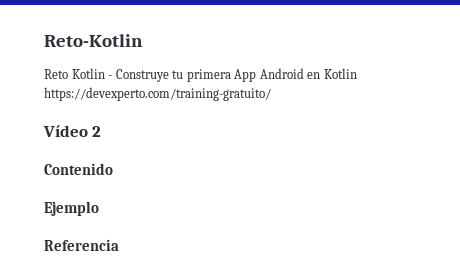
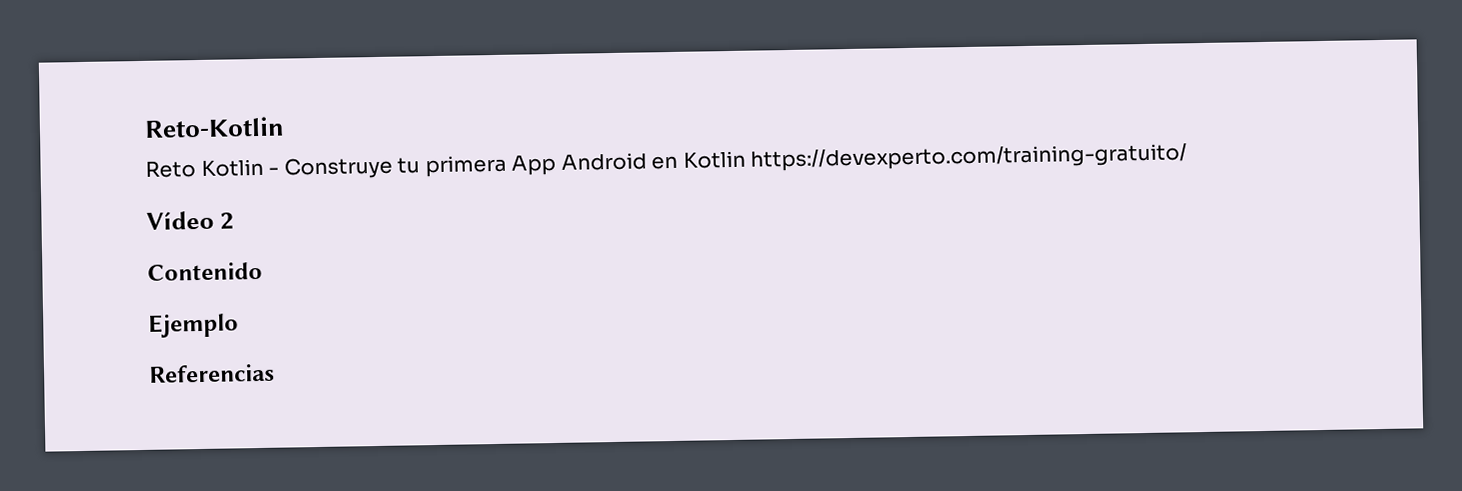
- Referencia
+ Referencias

